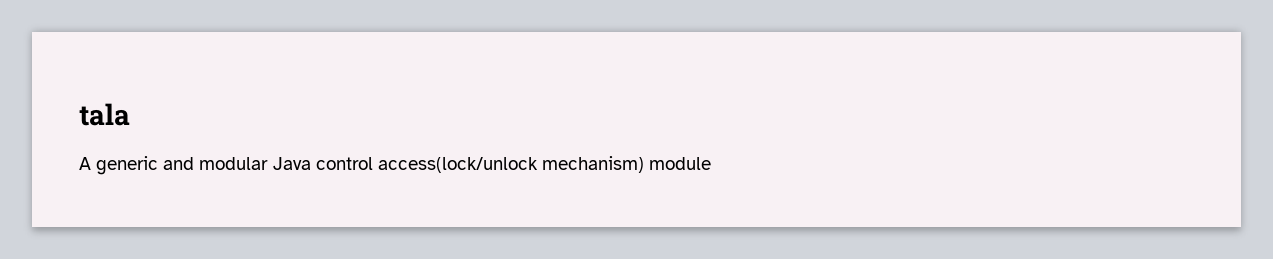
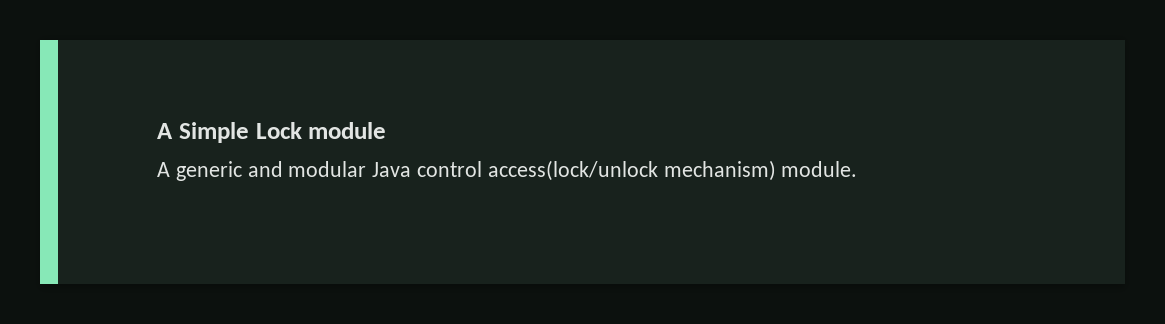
- tala
+ A Simple Lock module
- A generic and modular Java control access(lock/unlock mechanism) module
+ A generic and modular Java control access(lock/unlock mechanism) module.

